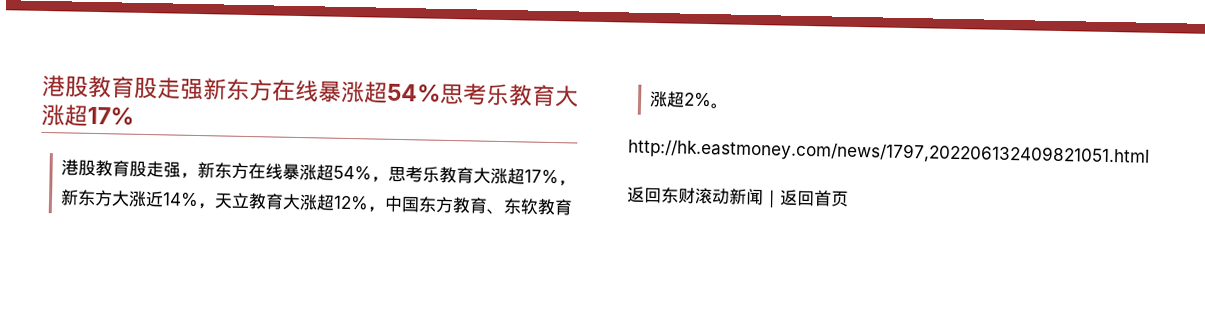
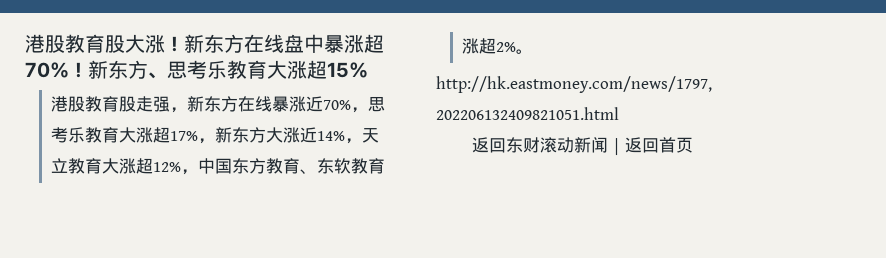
- 港股教育股走强新东方在线暴涨超54%思考乐教育大涨超17%
+ 港股教育股大涨！新东方在线盘中暴涨超70%！新东方、思考乐教育大涨超15%
- 港股教育股走强，新东方在线暴涨超54%，思考乐教育大涨超17%，新东方大涨近14%，天立教育大涨超12%，中国东方教育、东软教育涨超2%。
+ 港股教育股走强，新东方在线暴涨近70%，思考乐教育大涨超17%，新东方大涨近14%，天立教育大涨超12%，中国东方教育、东软教育涨超2%。

